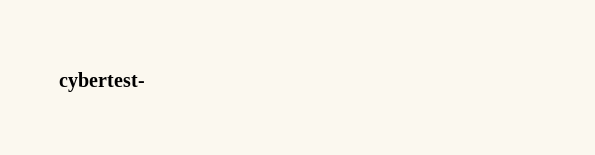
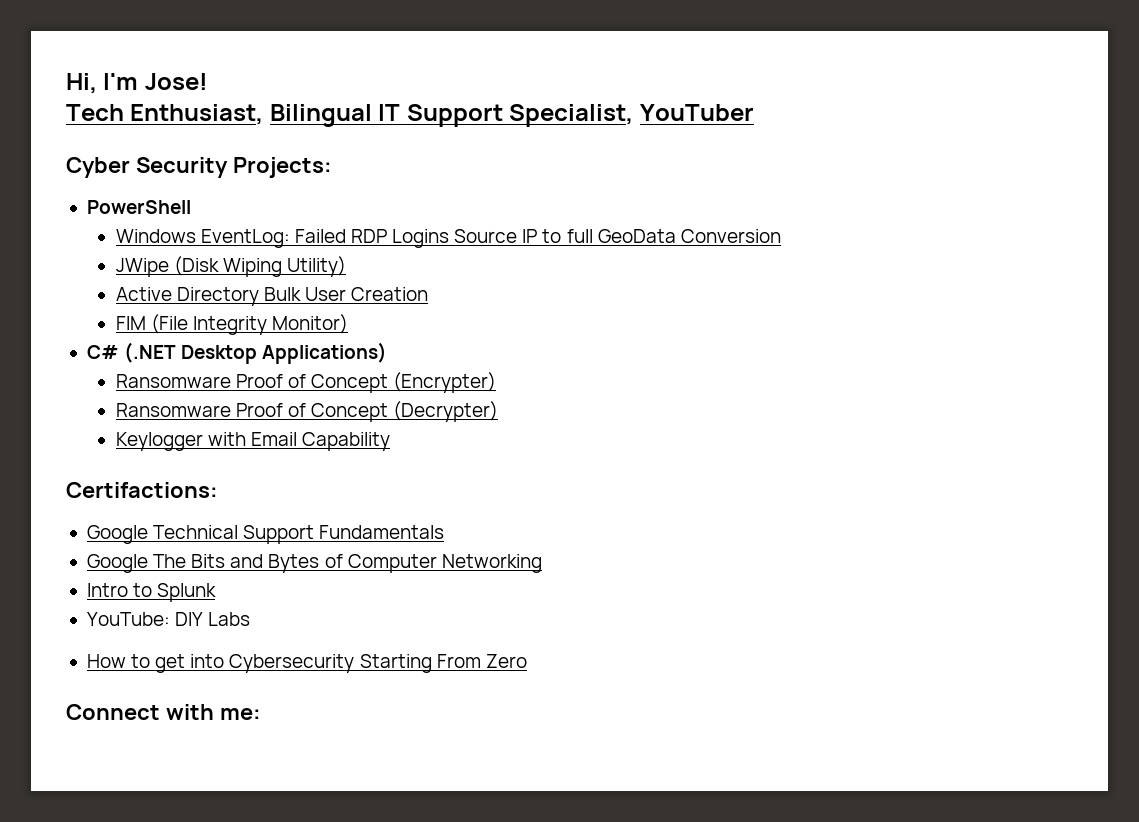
- cybertest-
+ Hi, I'm Jose!
+ Tech Enthusiast, Bilingual IT Support Specialist, YouTuber
+ Cyber Security Projects:
+ PowerShell
+ Windows EventLog: Failed RDP Logins Source IP to full GeoData Conversion
+ JWipe (Disk Wiping Utility)
+ Active Directory Bulk User Creation
+ FIM (File Integrity Monitor)
+ C# (.NET Desktop Applications)
+ Ransomware Proof of Concept (Encrypter)
+ Ransomware Proof of Concept (Decrypter)
+ Keylogger with Email Capability
+ Certifactions:
+ Google Technical Support Fundamentals
+ Google The Bits and Bytes of Computer Networking
+ Intro to Splunk
+ YouTube: DIY Labs
+ How to get into Cybersecurity Starting From Zero
+ Connect with me:

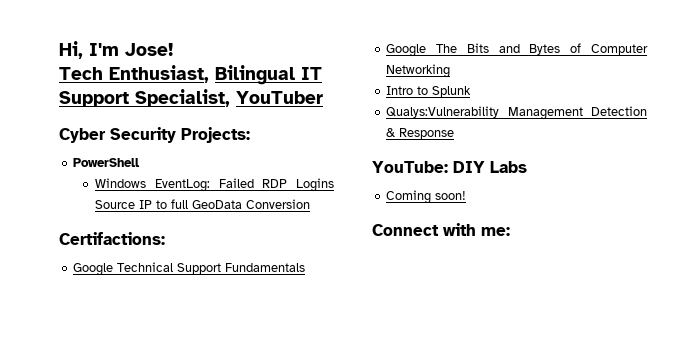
- JWipe (Disk Wiping Utility)
- Active Directory Bulk User Creation
- FIM (File Integrity Monitor)
- C# (.NET Desktop Applications)
- Ransomware Proof of Concept (Encrypter)
- Ransomware Proof of Concept (Decrypter)
- Keylogger with Email Capability
+ Qualys:Vulnerability Management Detection & Response
  YouTube: DIY Labs
- How to get into Cybersecurity Starting From Zero
+ Coming soon!

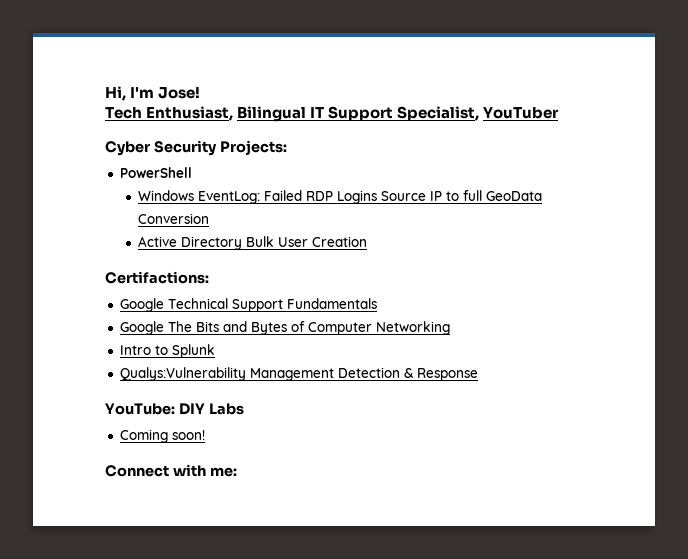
+ Active Directory Bulk User Creation

